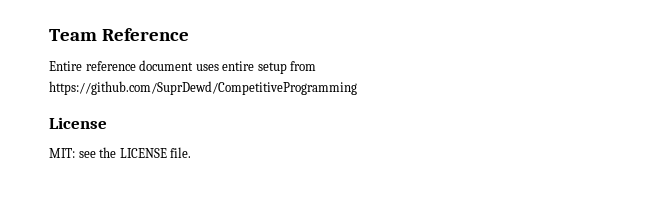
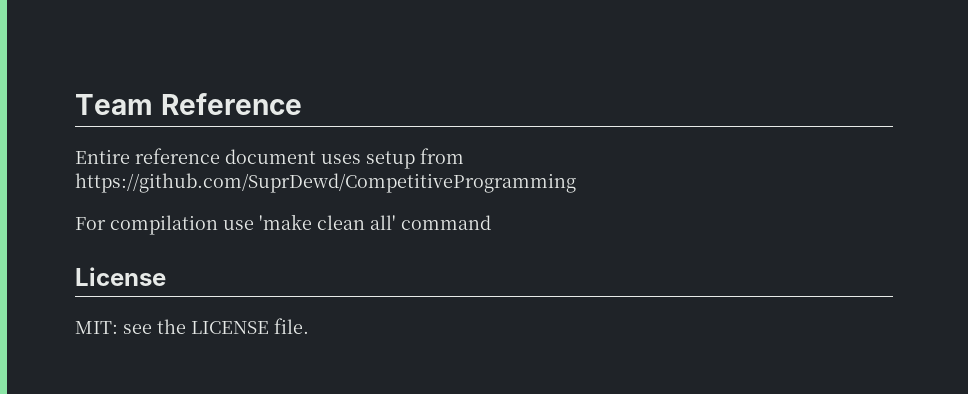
- Entire reference document uses entire setup from https://github.com/SuprDewd/CompetitiveProgramming
+ Entire reference document uses setup from https://github.com/SuprDewd/CompetitiveProgramming
+ For compilation use 'make clean all' command

